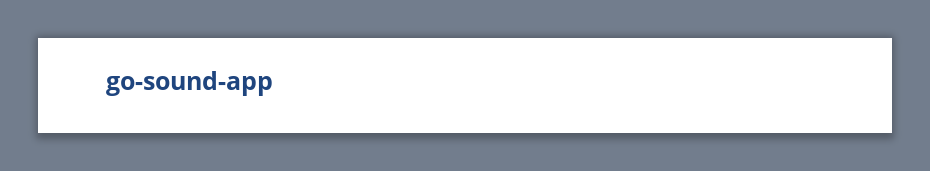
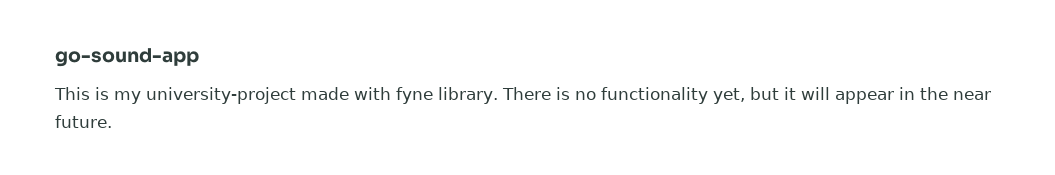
+ This is my university-project made with fyne library. There is no functionality yet, but it will appear in the near future.

